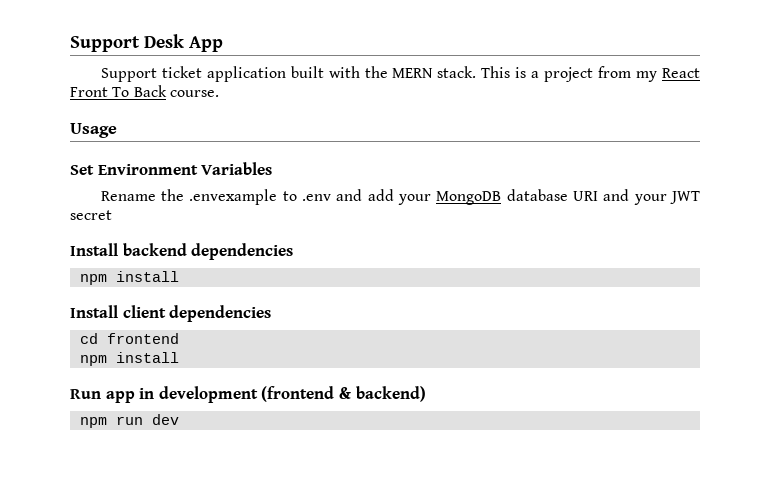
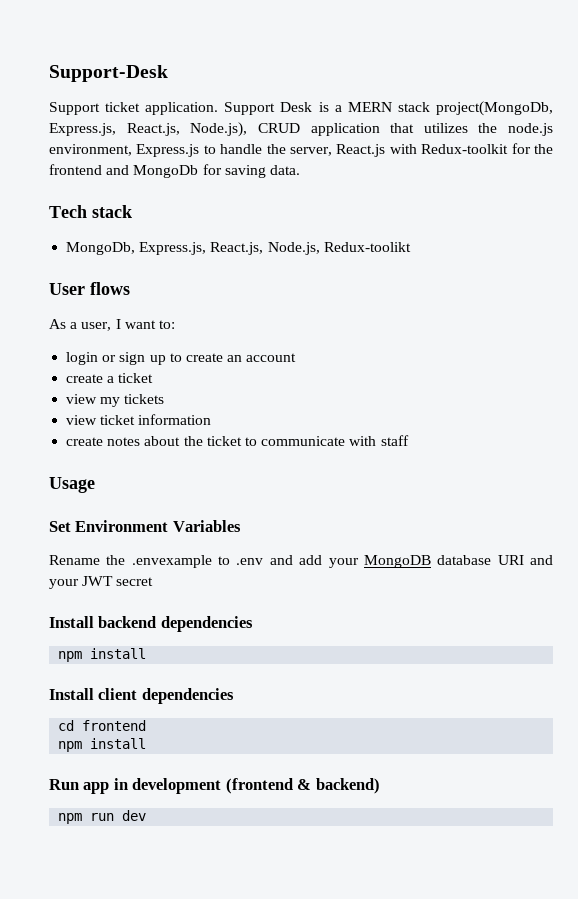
- Support Desk App
+ Support-Desk
- Support ticket application built with the MERN stack. This is a project from my React Front To Back course.
+ Support ticket application. Support Desk is a MERN stack project(MongoDb, Express.js, React.js, Node.js), CRUD application that utilizes the node.js environment, Express.js to handle the server, React.js with Redux-toolkit for the frontend and MongoDb for saving data.
+ Tech stack
+ MongoDb, Express.js, React.js, Node.js, Redux-toolikt
+ User flows
+ As a user, I want to:
+ login or sign up to create an account
+ create a ticket
+ view my tickets
+ view ticket information
+ create notes about the ticket to communicate with staff

